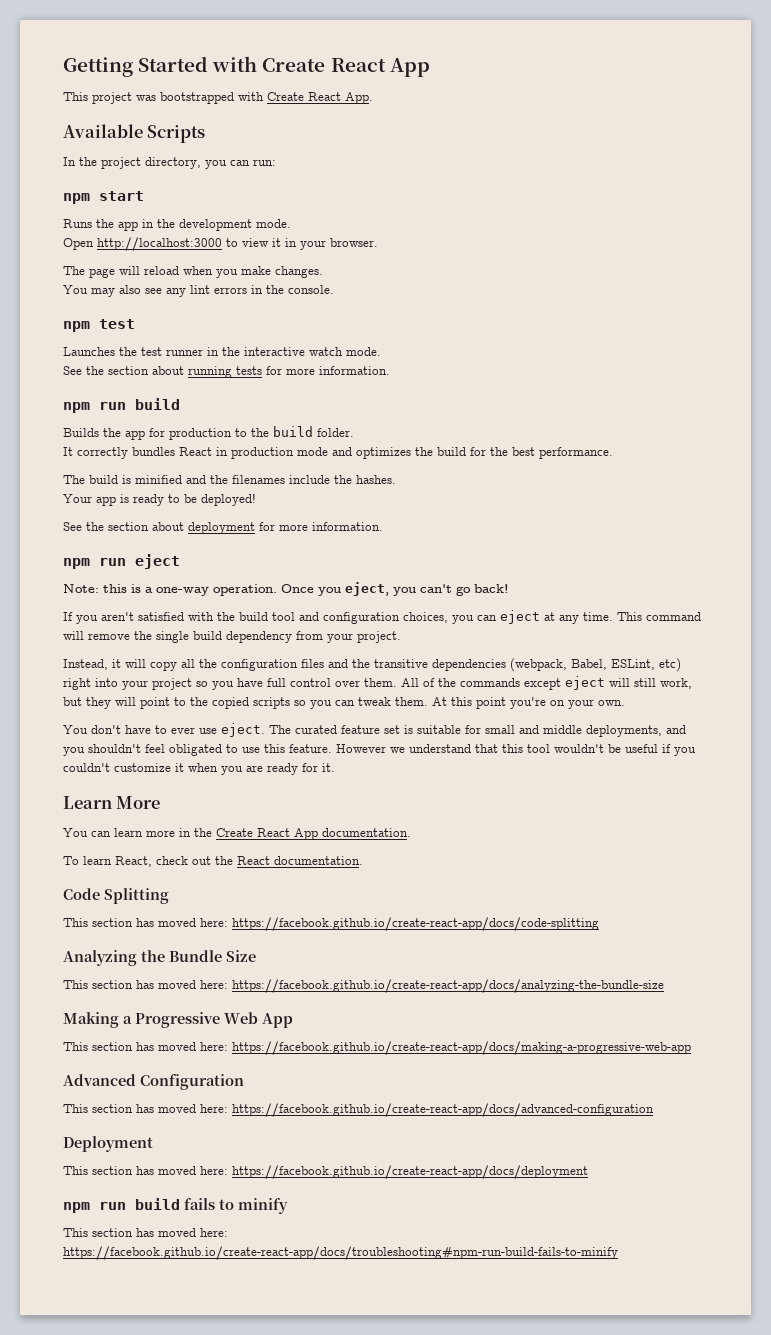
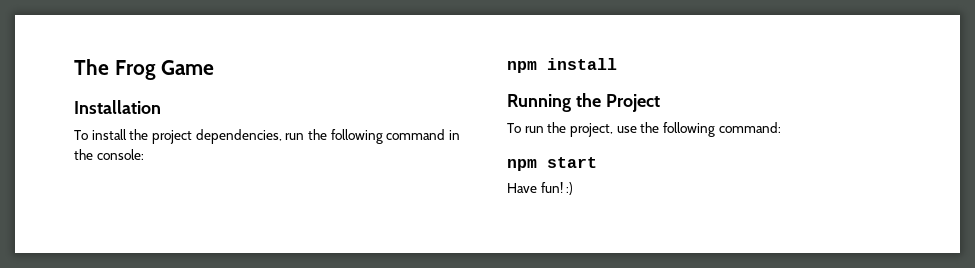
- Getting Started with Create React App
- This project was bootstrapped with Create React App.
- Available Scripts
- In the project directory, you can run:
+ The Frog Game
+ Installation
+ To install the project dependencies, run the following command in the console:
+ npm install
+ Running the Project
+ To run the project, use the following command:
  npm start
- Runs the app in the development mode.
- Open http://localhost:3000 to view it in your browser.
- The page will reload when you make changes.
- You may also see any lint errors in the console.
- npm test
- Launches the test runner in the interactive watch mode.
- See the section about running tests for more information.
- npm run build
- Builds the app for production to the build folder.
- It correctly bundles React in production mode and optimizes the build for the best performance.
- The build is minified and the filenames include the hashes.
- Your app is ready to be deployed!
- See the section about deployment for more information.
- npm run eject
- Note: this is a one-way operation. Once you eject, you can't go back!
- If you aren't satisfied with the build tool and configuration choices, you can eject at any time. This command will remove the single build dependency from your project.
- Instead, it will copy all the configuration files and the transitive dependencies (webpack, Babel, ESLint, etc) right into your project so you have full control over them. All of the commands except eject will still work, but they will point to the copied scripts so you can tweak them. At this point you're on your own.
- You don't have to ever use eject. The curated feature set is suitable for small and middle deployments, and you shouldn't feel obligated to use this feature. However we understand that this tool wouldn't be useful if you couldn't customize it when you are ready for it.
- Learn More
- You can learn more in the Create React App documentation.
- To learn React, check out the React documentation.
- Code Splitting
- This section has moved here: https://facebook.github.io/create-react-app/docs/code-splitting
- Analyzing the Bundle Size
- This section has moved here: https://facebook.github.io/create-react-app/docs/analyzing-the-bundle-size
- Making a Progressive Web App
- This section has moved here: https://facebook.github.io/create-react-app/docs/making-a-progressive-web-app
- Advanced Configuration
- This section has moved here: https://facebook.github.io/create-react-app/docs/advanced-configuration
- Deployment
- This section has moved here: https://facebook.github.io/create-react-app/docs/deployment
- npm run build fails to minify
- This section has moved here: https://facebook.github.io/create-react-app/docs/troubleshooting#npm-run-build-fails-to-minify
+ Have fun! :)

